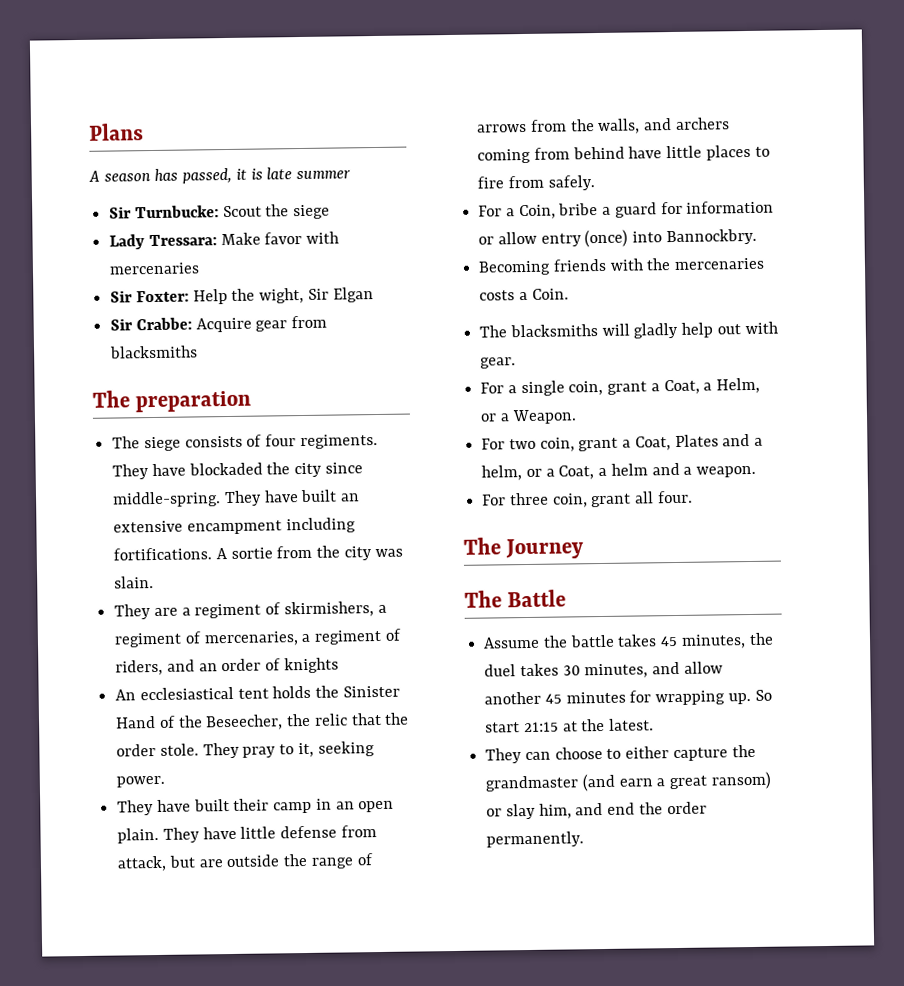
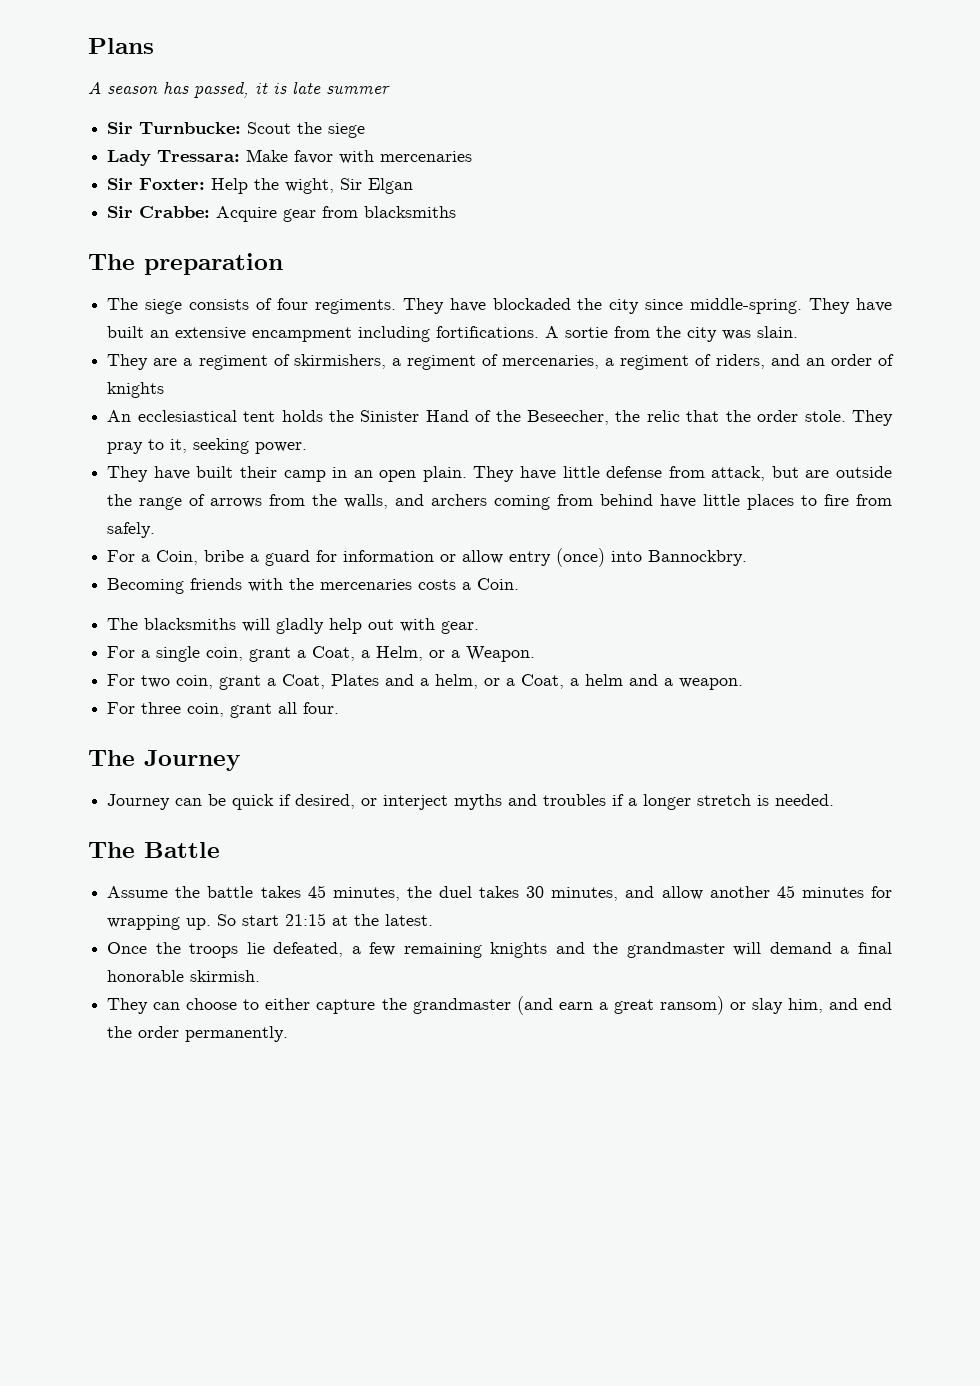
+ Journey can be quick if desired, or interject myths and troubles if a longer stretch is needed.
+ Once the troops lie defeated, a few remaining knights and the grandmaster will demand a final honorable skirmish.

